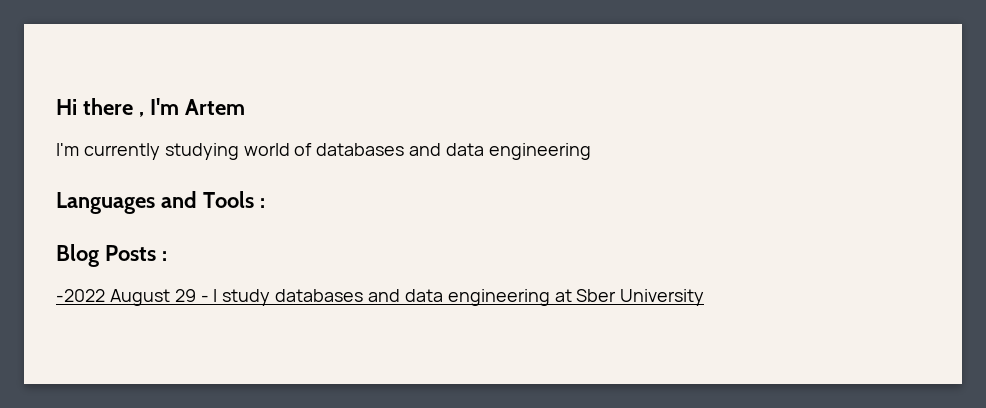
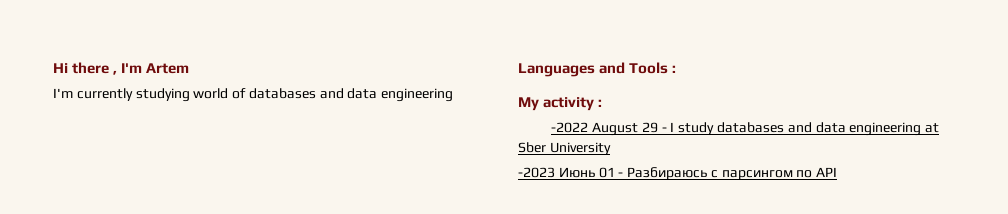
- Blog Posts :
+ My activity :
+ -2023 Июнь 01 - Разбираюсь с парсингом по API

